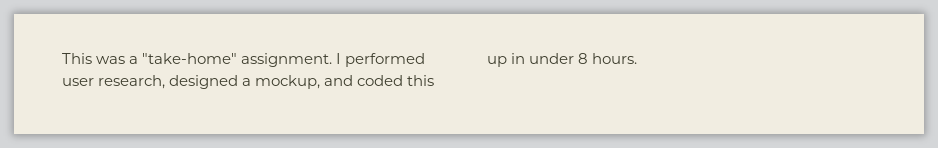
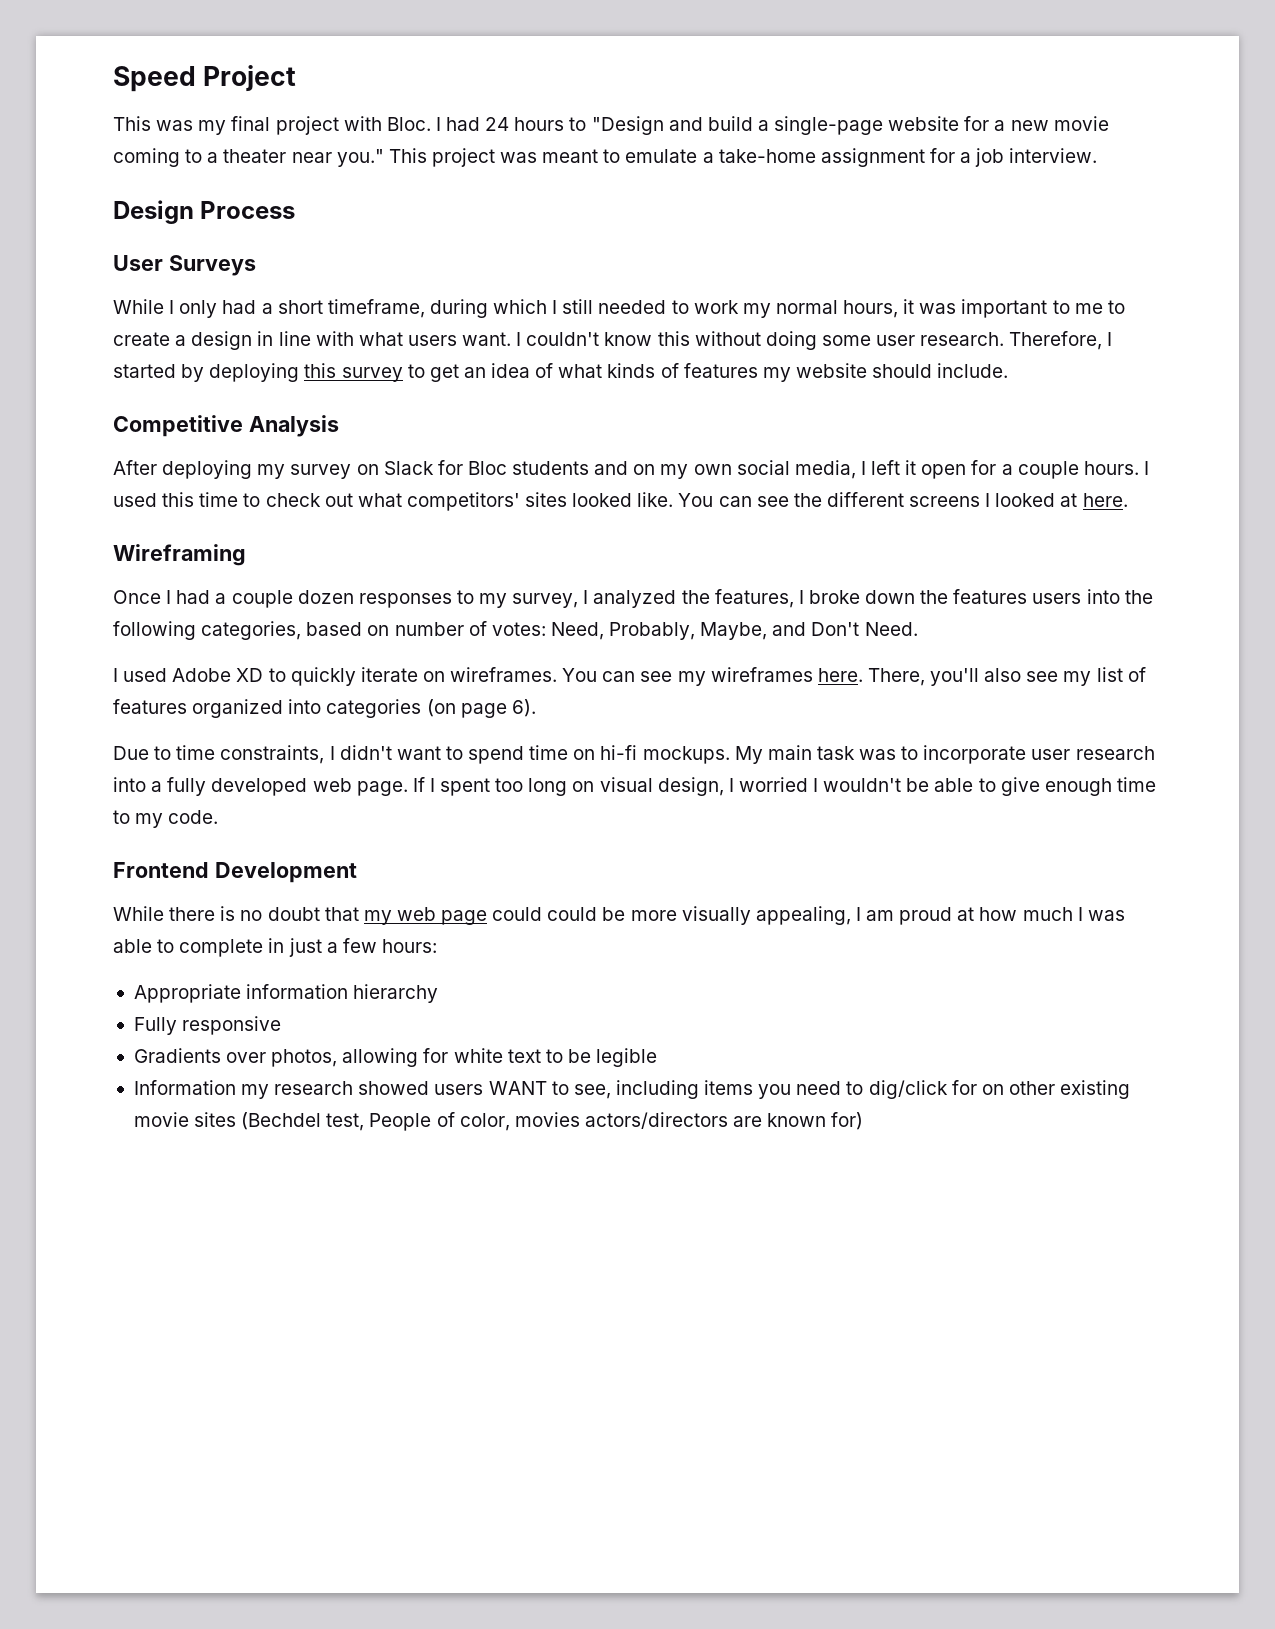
- This was a "take-home" assignment. I performed user research, designed a mockup, and coded this up in under 8 hours.
+ Speed Project
+ This was my final project with Bloc. I had 24 hours to "Design and build a single-page website for a new movie coming to a theater near you." This project was meant to emulate a take-home assignment for a job interview.
+ Design Process
+ User Surveys
+ While I only had a short timeframe, during which I still needed to work my normal hours, it was important to me to create a design in line with what users want. I couldn't know this without doing some user research. Therefore, I started by deploying this survey to get an idea of what kinds of features my website should include.
+ Competitive Analysis
+ After deploying my survey on Slack for Bloc students and on my own social media, I left it open for a couple hours. I used this time to check out what competitors' sites looked like. You can see the different screens I looked at here.
+ Wireframing
+ Once I had a couple dozen responses to my survey, I analyzed the features, I broke down the features users into the following categories, based on number of votes: Need, Probably, Maybe, and Don't Need.
+ I used Adobe XD to quickly iterate on wireframes. You can see my wireframes here. There, you'll also see my list of features organized into categories (on page 6).
+ Due to time constraints, I didn't want to spend time on hi-fi mockups. My main task was to incorporate user research into a fully developed web page. If I spent too long on visual design, I worried I wouldn't be able to give enough time to my code.
+ Frontend Development
+ While there is no doubt that my web page could could be more visually appealing, I am proud at how much I was able to complete in just a few hours:
+ Appropriate information hierarchy
+ Fully responsive
+ Gradients over photos, allowing for white text to be legible
+ Information my research showed users WANT to see, including items you need to dig/click for on other existing movie sites (Bechdel test, People of color, movies actors/directors are known for)

